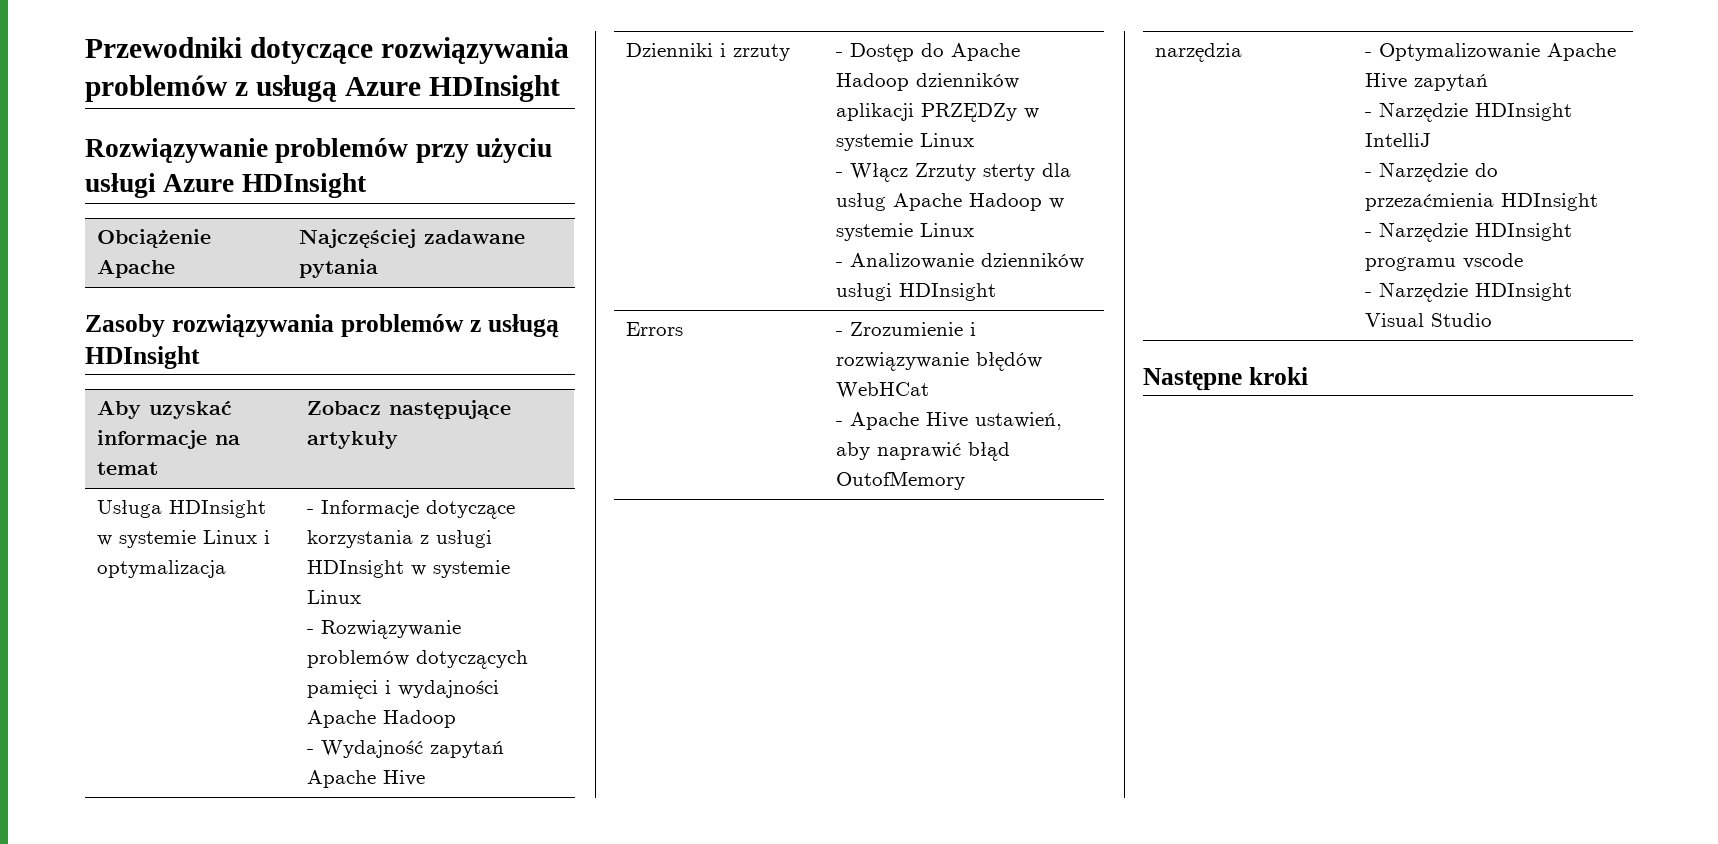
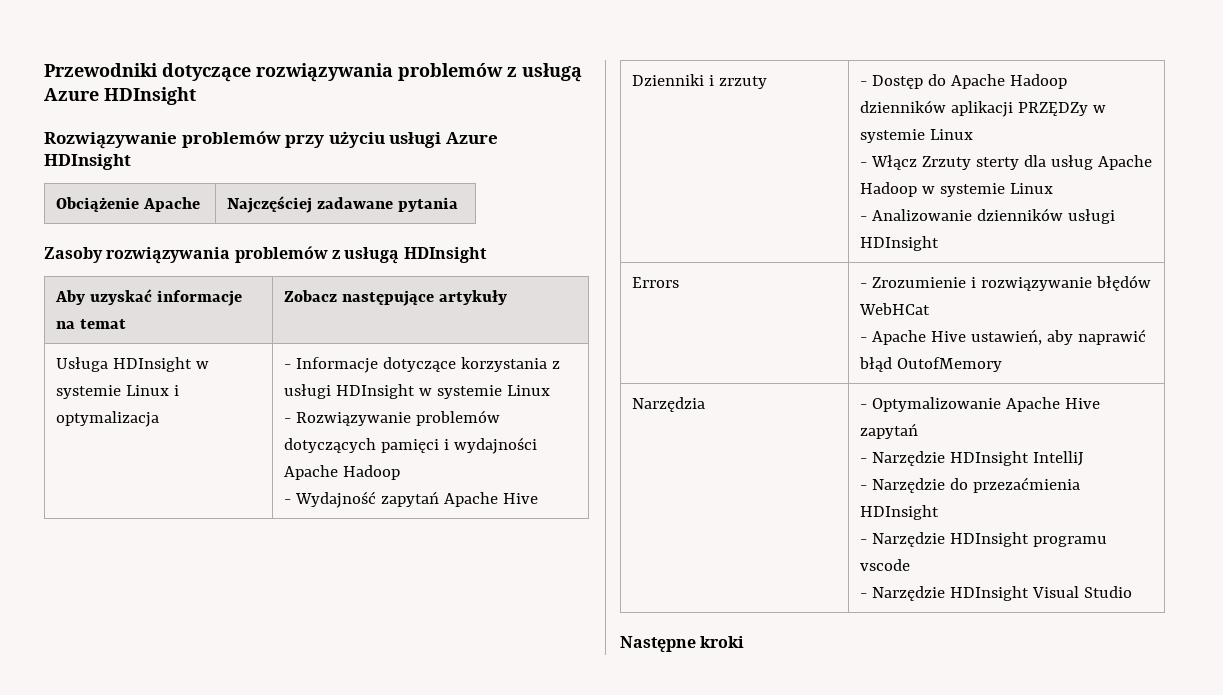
- narzędzia | - Optymalizowanie Apache Hive zapytań
+ Narzędzia | - Optymalizowanie Apache Hive zapytań

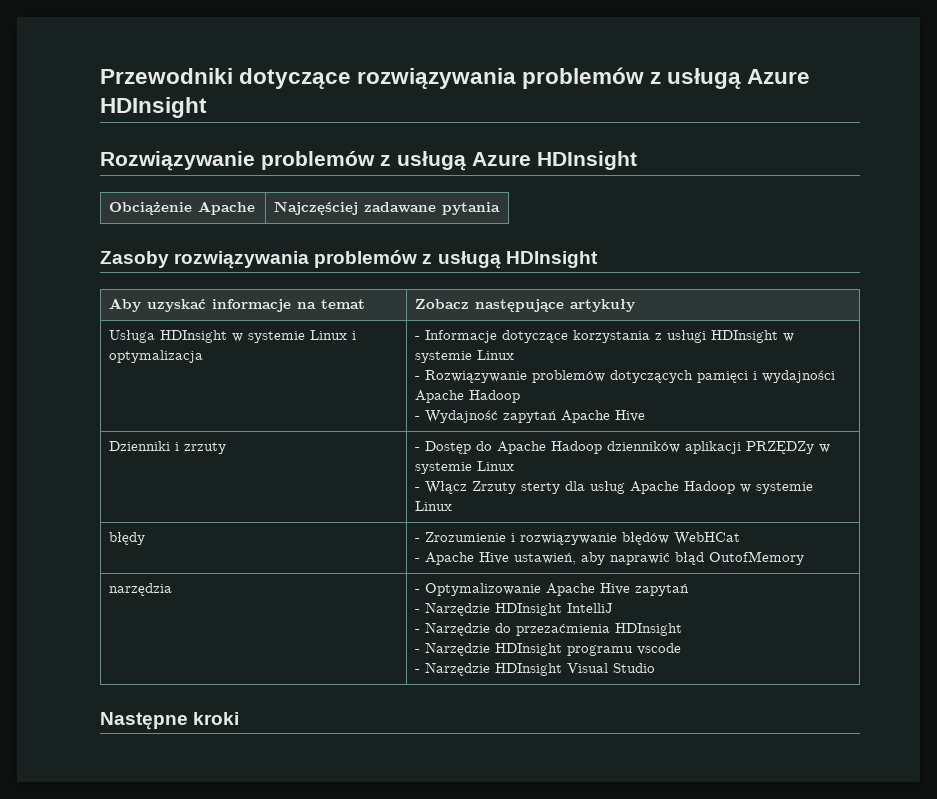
- Rozwiązywanie problemów przy użyciu usługi Azure HDInsight
+ Rozwiązywanie problemów z usługą Azure HDInsight
  Dzienniki i zrzuty | - Dostęp do Apache Hadoop dzienników aplikacji PRZĘDZy w systemie Linux
  - Włącz Zrzuty sterty dla usług Apache Hadoop w systemie Linux
- - Analizowanie dzienników usługi HDInsight
- Errors | - Zrozumienie i rozwiązywanie błędów WebHCat
+ błędy | - Zrozumienie i rozwiązywanie błędów WebHCat
- Narzędzia | - Optymalizowanie Apache Hive zapytań
+ narzędzia | - Optymalizowanie Apache Hive zapytań

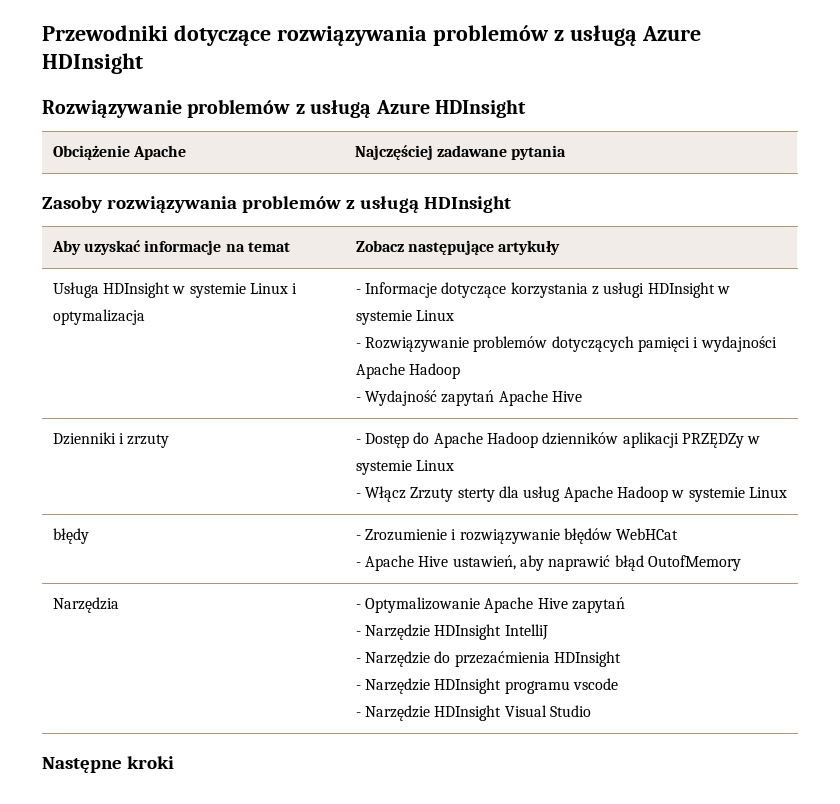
- narzędzia | - Optymalizowanie Apache Hive zapytań
+ Narzędzia | - Optymalizowanie Apache Hive zapytań

